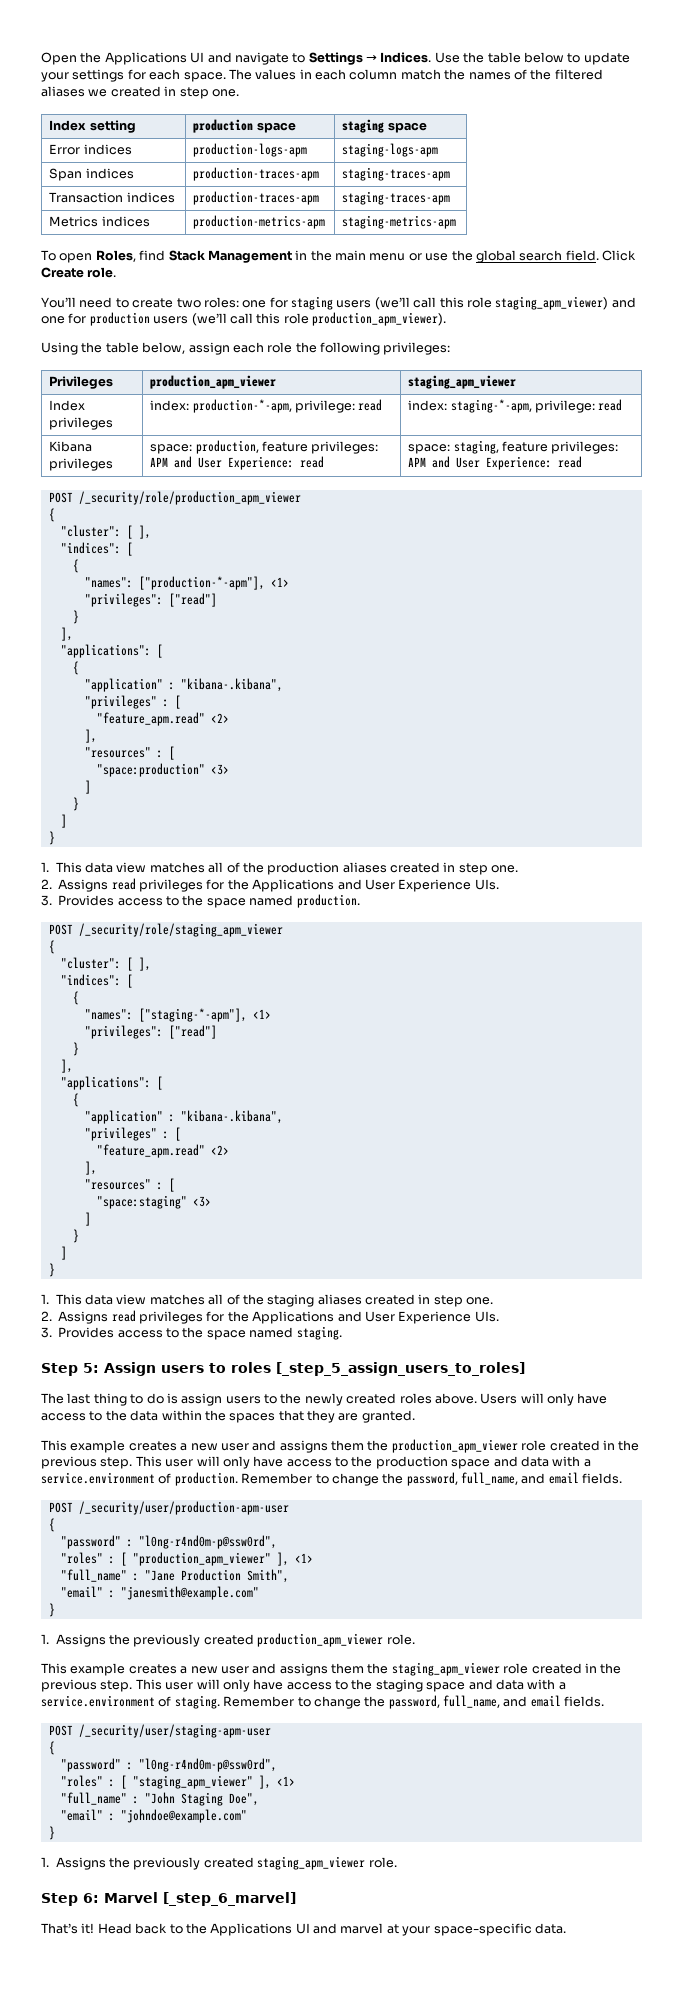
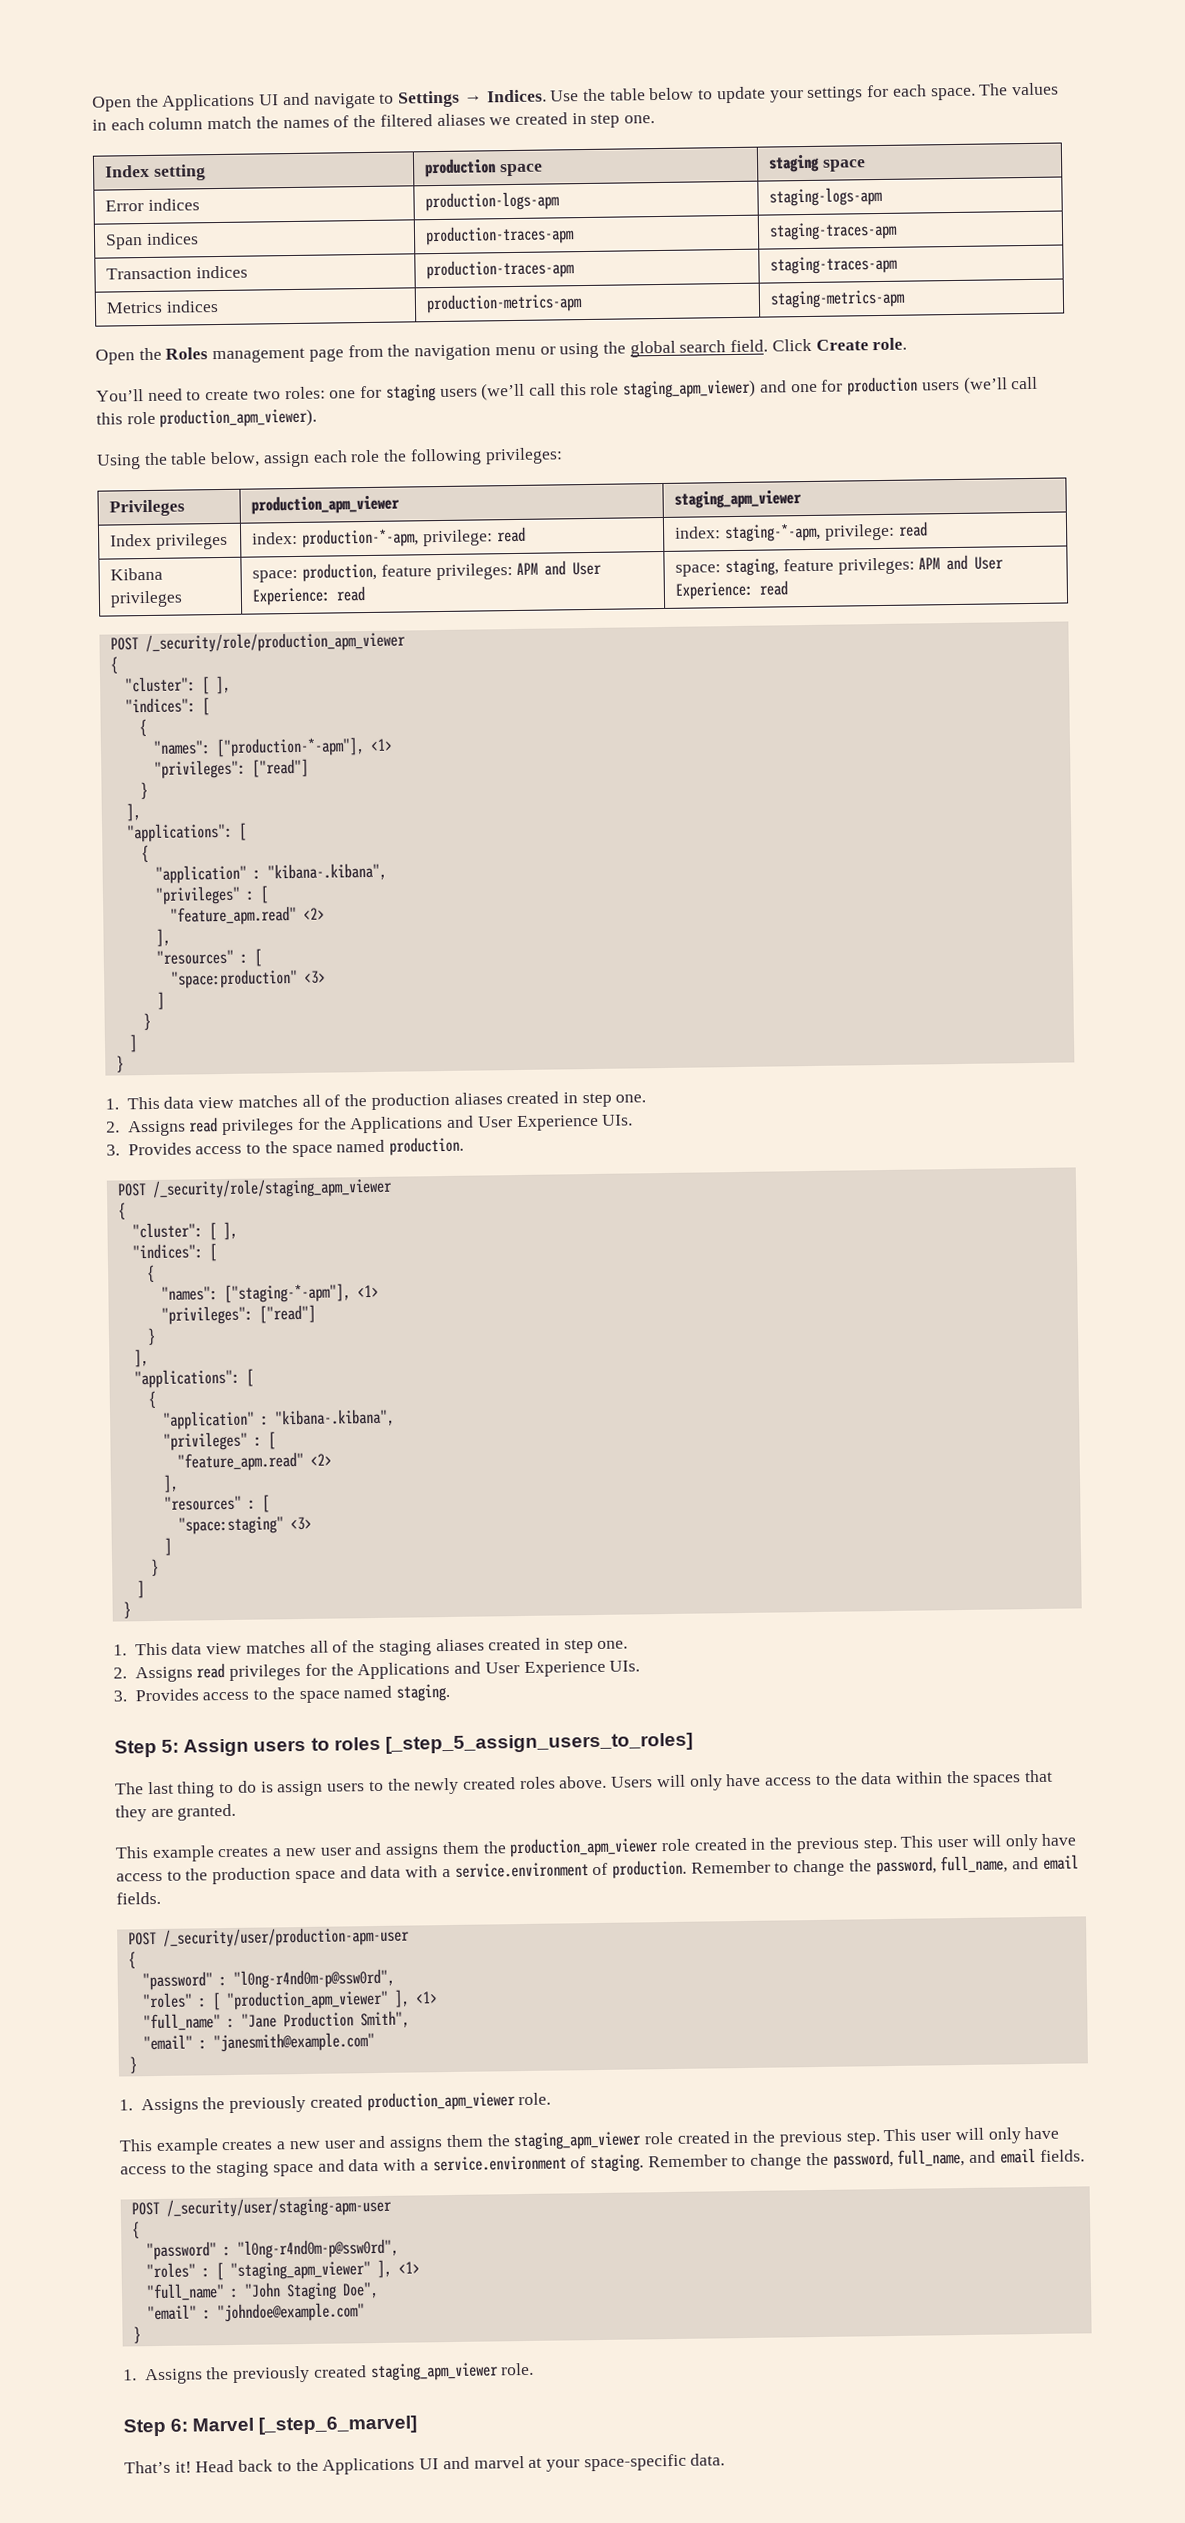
- To open Roles, find Stack Management in the main menu or use the global search field.
+ Open the Roles management page from the navigation menu or using the global search field.

